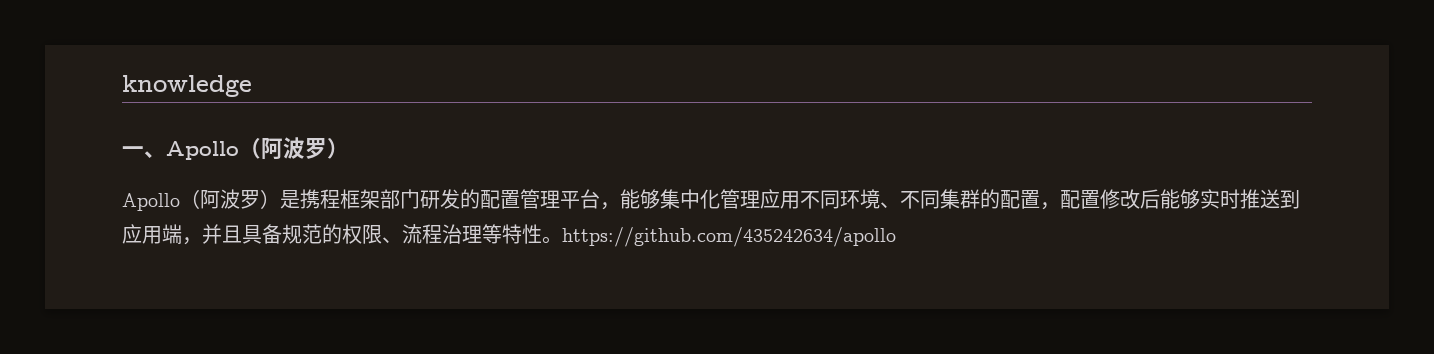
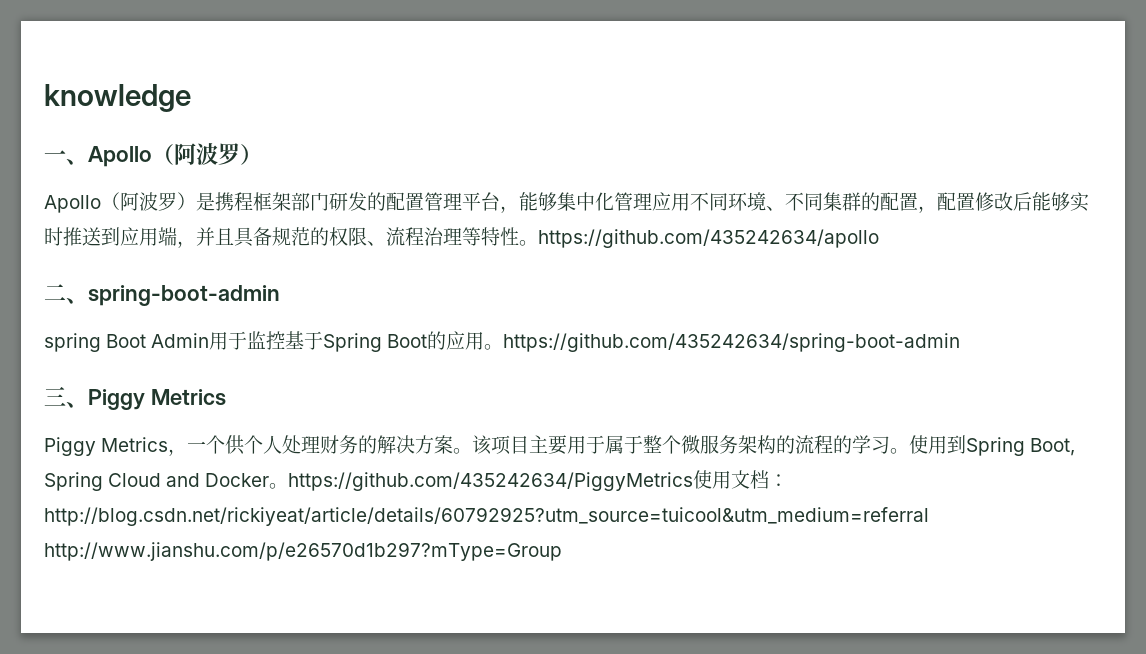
+ 二、spring-boot-admin
+ spring Boot Admin用于监控基于Spring Boot的应用。https://github.com/435242634/spring-boot-admin
+ 三、Piggy Metrics
+ Piggy Metrics，一个供个人处理财务的解决方案。该项目主要用于属于整个微服务架构的流程的学习。使用到Spring Boot, Spring Cloud and Docker。https://github.com/435242634/PiggyMetrics使用文档：http://blog.csdn.net/rickiyeat/article/details/60792925?utm_source=tuicool&utm_medium=referral http://www.jianshu.com/p/e26570d1b297?mType=Group

